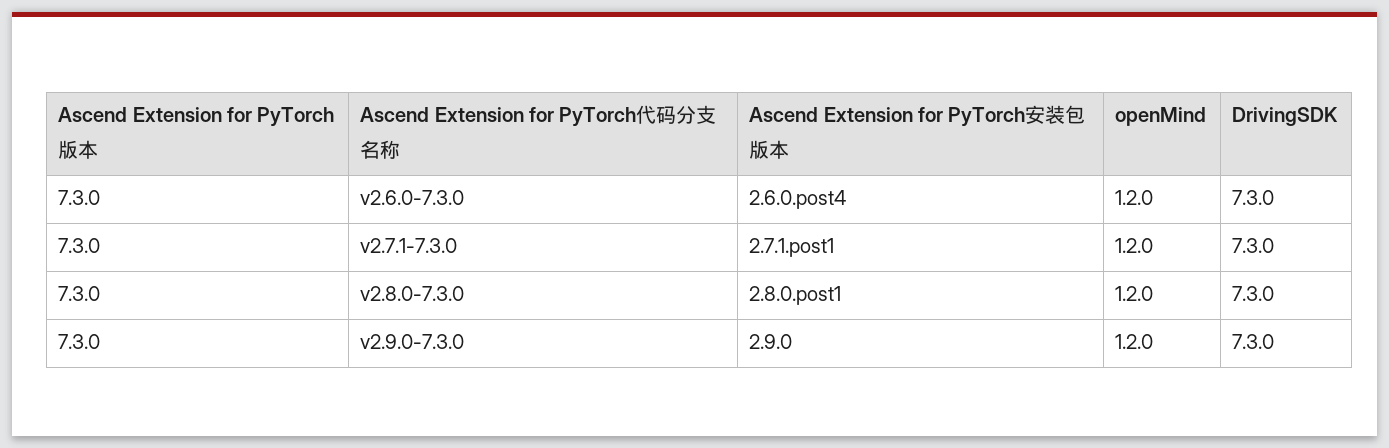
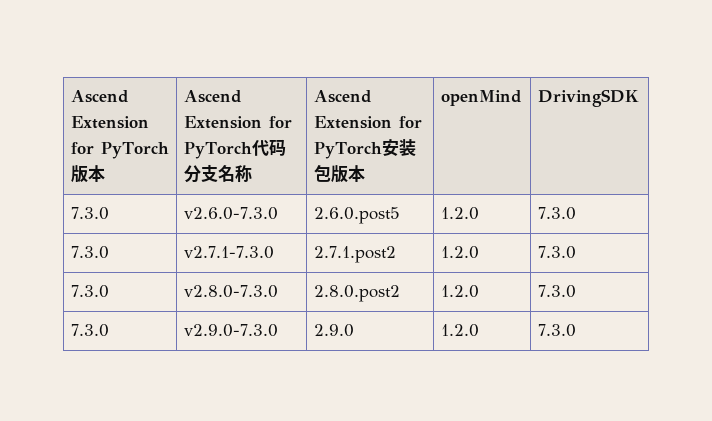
- 7.3.0 | v2.6.0-7.3.0 | 2.6.0.post4 | 1.2.0 | 7.3.0
+ 7.3.0 | v2.6.0-7.3.0 | 2.6.0.post5 | 1.2.0 | 7.3.0
- 7.3.0 | v2.7.1-7.3.0 | 2.7.1.post1 | 1.2.0 | 7.3.0
+ 7.3.0 | v2.7.1-7.3.0 | 2.7.1.post2 | 1.2.0 | 7.3.0
- 7.3.0 | v2.8.0-7.3.0 | 2.8.0.post1 | 1.2.0 | 7.3.0
+ 7.3.0 | v2.8.0-7.3.0 | 2.8.0.post2 | 1.2.0 | 7.3.0

